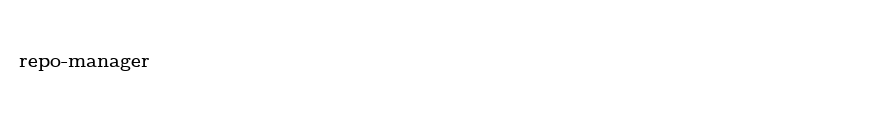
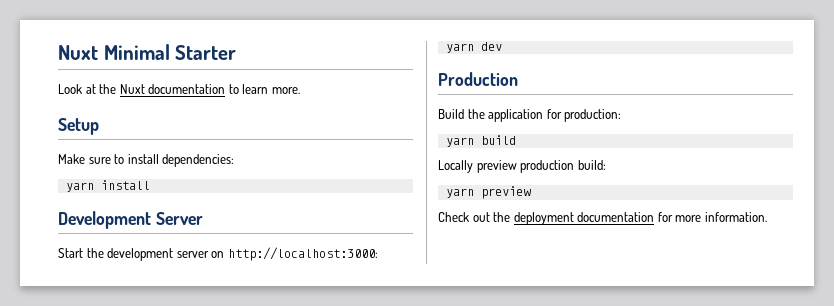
- repo-manager
+ Nuxt Minimal Starter
+ Look at the Nuxt documentation to learn more.
+ Setup
+ Make sure to install dependencies:
+ yarn install
+ Development Server
+ Start the development server on http://localhost:3000:
+ yarn dev
+ Production
+ Build the application for production:
+ yarn build
+ Locally preview production build:
+ yarn preview
+ Check out the deployment documentation for more information.

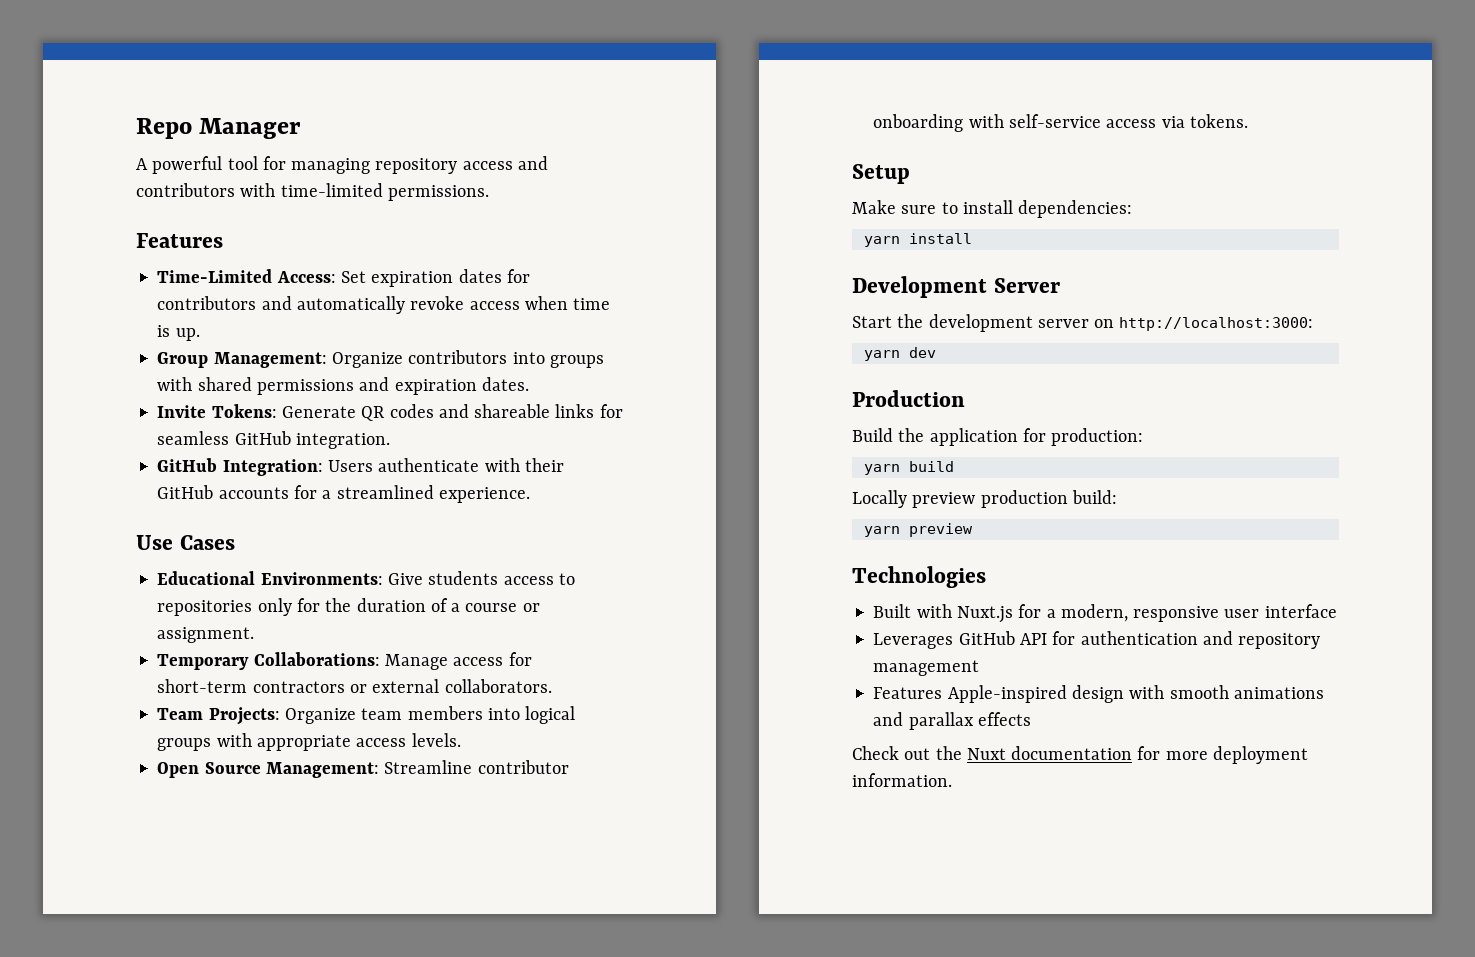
- Nuxt Minimal Starter
- Look at the Nuxt documentation to learn more.
+ Repo Manager
+ A powerful tool for managing repository access and contributors with time-limited permissions.
+ Features
+ Time-Limited Access: Set expiration dates for contributors and automatically revoke access when time is up.
+ Group Management: Organize contributors into groups with shared permissions and expiration dates.
+ Invite Tokens: Generate QR codes and shareable links for seamless GitHub integration.
+ GitHub Integration: Users authenticate with their GitHub accounts for a streamlined experience.
+ Use Cases
+ Educational Environments: Give students access to repositories only for the duration of a course or assignment.
+ Temporary Collaborations: Manage access for short-term contractors or external collaborators.
+ Team Projects: Organize team members into logical groups with appropriate access levels.
+ Open Source Management: Streamline contributor onboarding with self-service access via tokens.
+ Technologies
+ Built with Nuxt.js for a modern, responsive user interface
+ Leverages GitHub API for authentication and repository management
+ Features Apple-inspired design with smooth animations and parallax effects
- Check out the deployment documentation for more information.
+ Check out the Nuxt documentation for more deployment information.

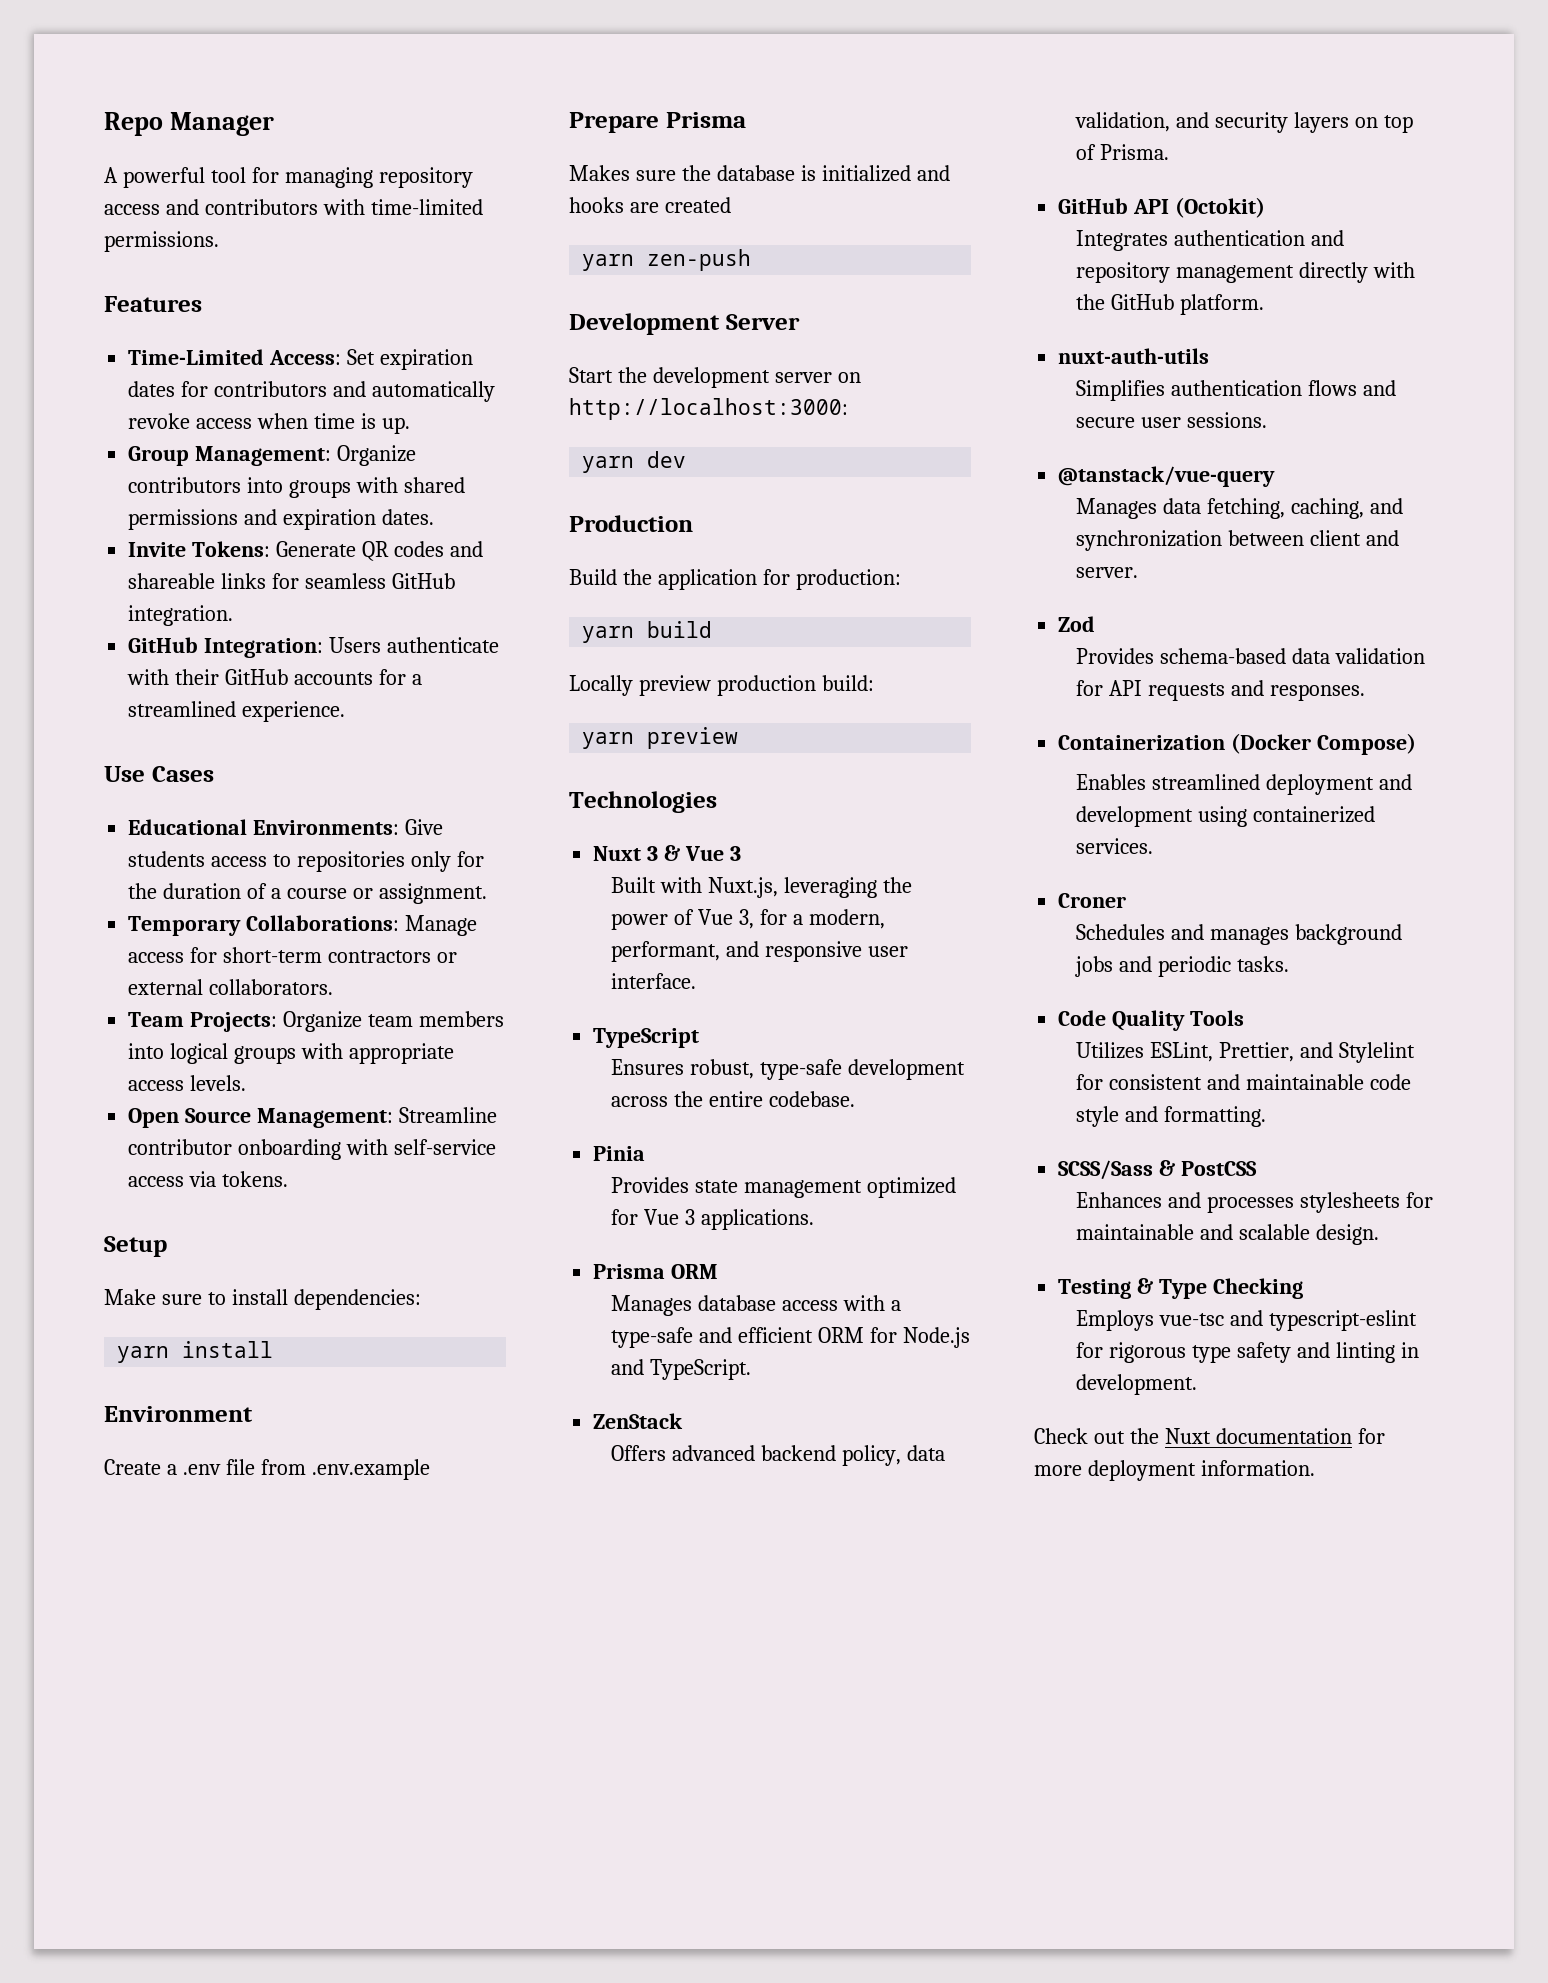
+ Environment
+ Create a .env file from .env.example
+ Prepare Prisma
+ Makes sure the database is initialized and hooks are created
+ yarn zen-push
- Built with Nuxt.js for a modern, responsive user interface
- Leverages GitHub API for authentication and repository management
- Features Apple-inspired design with smooth animations and parallax effects
+ Nuxt 3 & Vue 3
+ Built with Nuxt.js, leveraging the power of Vue 3, for a modern, performant, and responsive user interface.
+ TypeScript
+ Ensures robust, type-safe development across the entire codebase.
+ Pinia
+ Provides state management optimized for Vue 3 applications.
+ Prisma ORM
+ Manages database access with a type-safe and efficient ORM for Node.js and TypeScript.
+ ZenStack
+ Offers advanced backend policy, data validation, and security layers on top of Prisma.
+ GitHub API (Octokit)
+ Integrates authentication and repository management directly with the GitHub platform.
+ nuxt-auth-utils
+ Simplifies authentication flows and secure user sessions.
+ @tanstack/vue-query
+ Manages data fetching, caching, and synchronization between client and server.
+ Zod
+ Provides schema-based data validation for API requests and responses.
+ Containerization (Docker Compose)
+ Enables streamlined deployment and development using containerized services.
+ Croner
+ Schedules and manages background jobs and periodic tasks.
+ Code Quality Tools
+ Utilizes ESLint, Prettier, and Stylelint for consistent and maintainable code style and formatting.
+ SCSS/Sass & PostCSS
+ Enhances and processes stylesheets for maintainable and scalable design.
+ Testing & Type Checking
+ Employs vue-tsc and typescript-eslint for rigorous type safety and linting in development.

